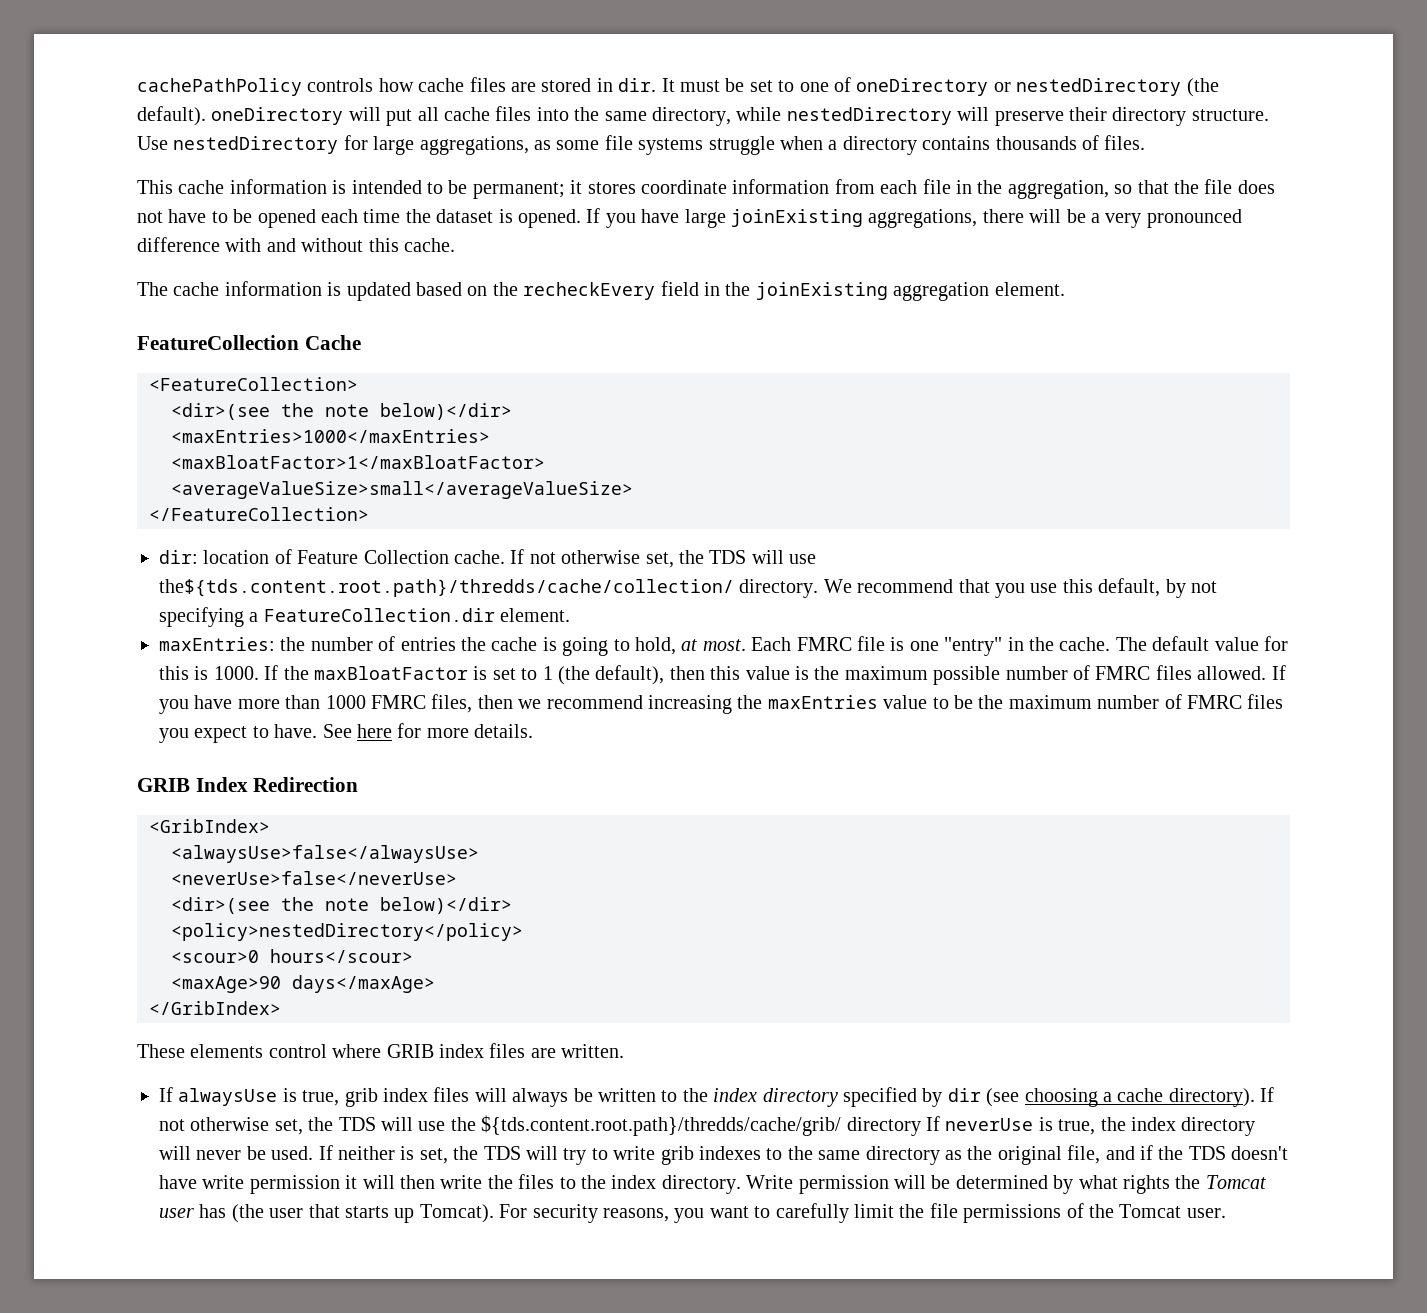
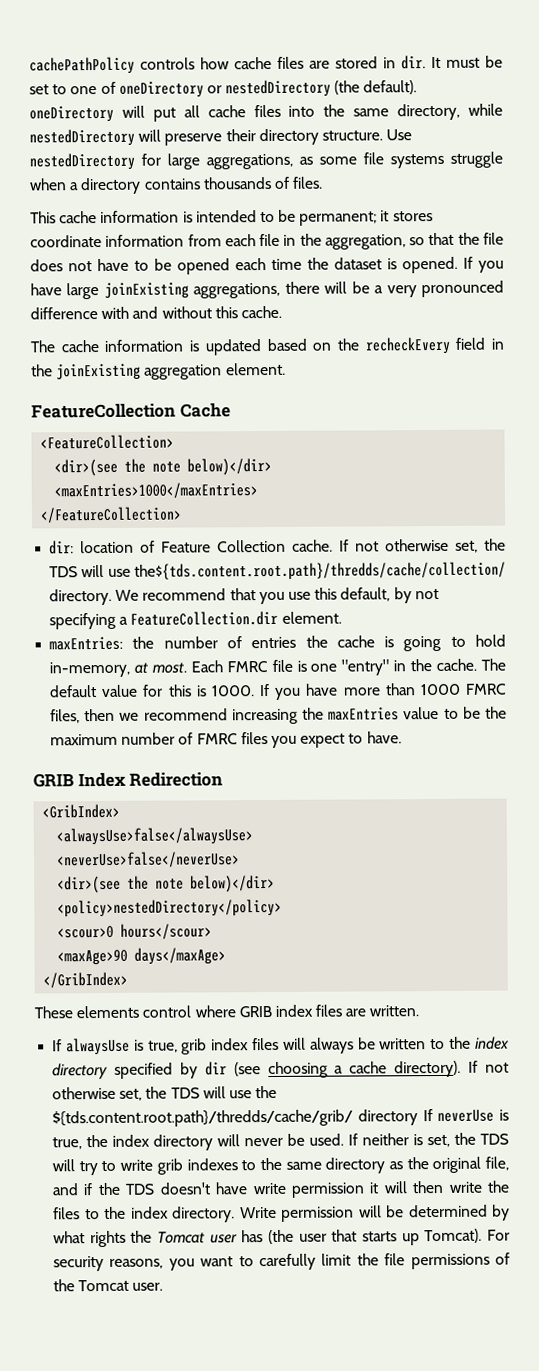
- <maxBloatFactor>1</maxBloatFactor>
- <averageValueSize>small</averageValueSize>
- maxEntries: the number of entries the cache is going to hold, at most.
+ maxEntries: the number of entries the cache is going to hold in-memory, at most.
- If the maxBloatFactor is set to 1 (the default), then this value is the maximum possible number of FMRC files allowed. If you have more than 1000 FMRC files, then we recommend increasing the maxEntries value to be the maximum number of FMRC files you expect to have. See here for more details.
+ If you have more than 1000 FMRC files, then we recommend increasing the maxEntries value to be the maximum number of FMRC files you expect to have.

